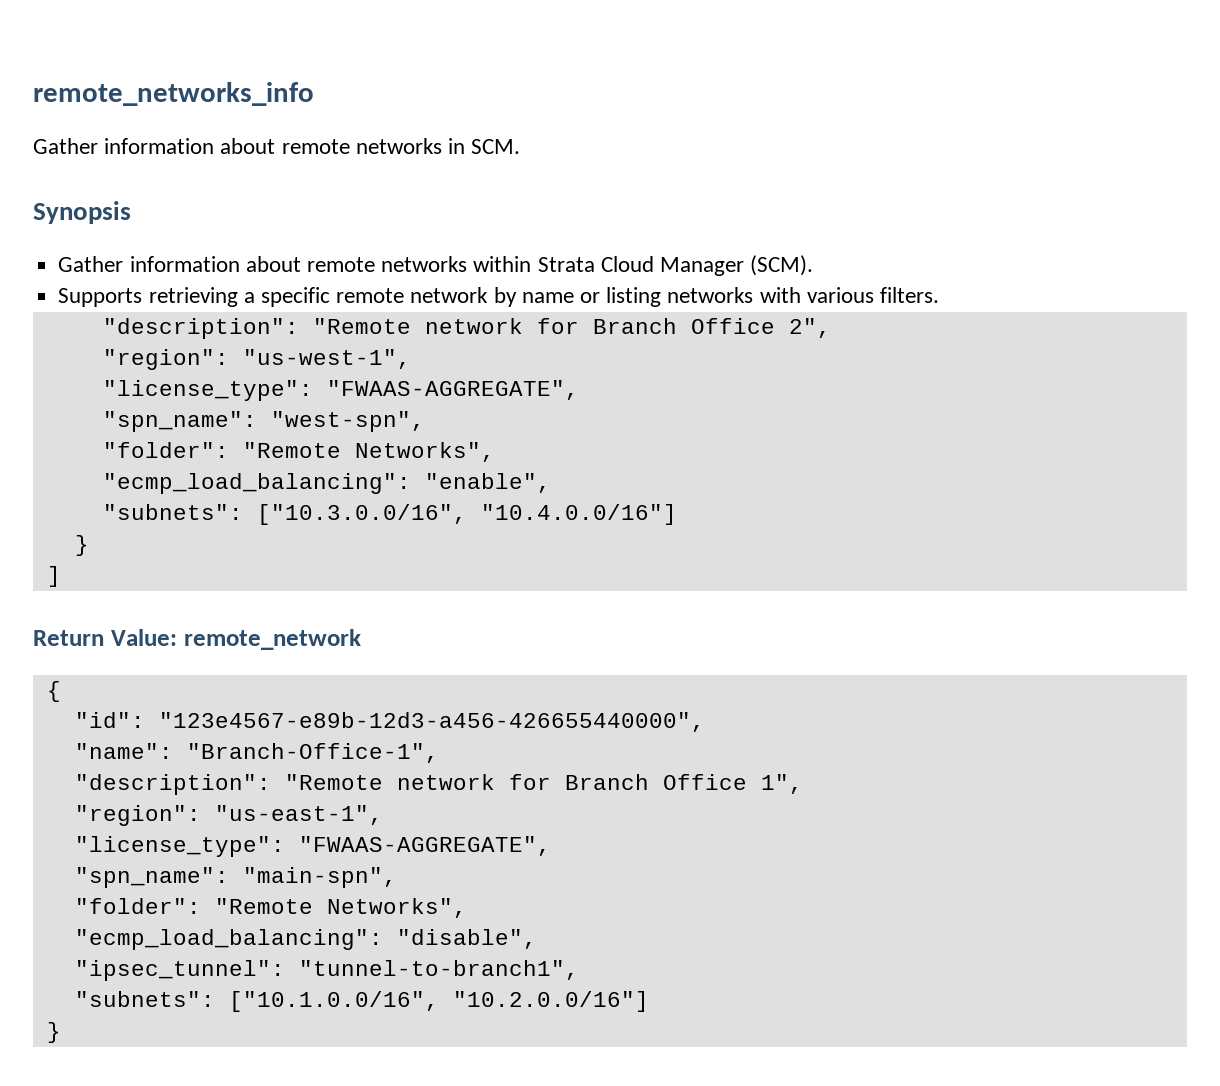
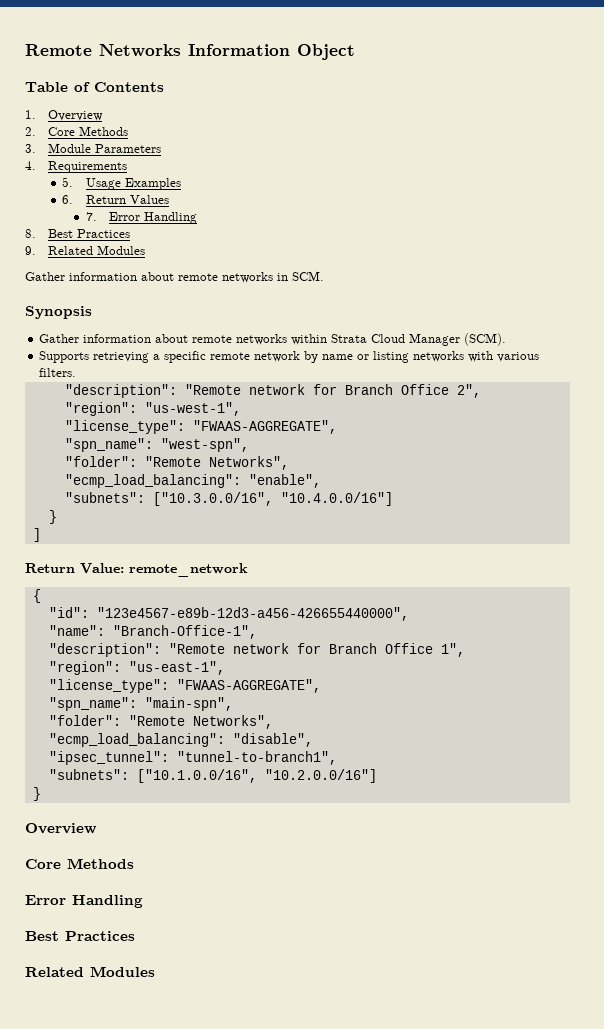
- remote_networks_info
+ Remote Networks Information Object
+ Table of Contents
+ 1. Overview
+ 2. Core Methods
+ 3. Module Parameters
+ 4. Requirements
+ 5. Usage Examples
+ 6. Return Values
+ 7. Error Handling
+ 8. Best Practices
+ 9. Related Modules
  "subnets": ["10.1.0.0/16", "10.2.0.0/16"]
  }
+ Overview
+ Core Methods
+ Error Handling
+ Best Practices
+ Related Modules

